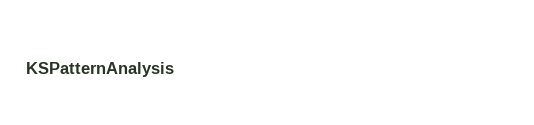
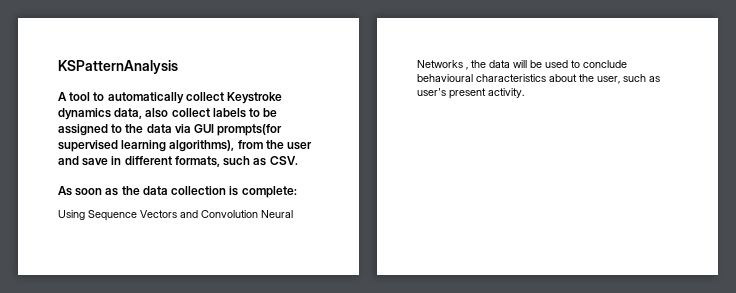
+ A tool to automatically collect Keystroke dynamics data, also collect labels to be assigned to the data via GUI prompts(for supervised learning algorithms), from the user and save in different formats, such as CSV.
+ As soon as the data collection is complete:
+ Using Sequence Vectors and Convolution Neural Networks , the data will be used to conclude behavioural characteristics about the user, such as user's present activity.

